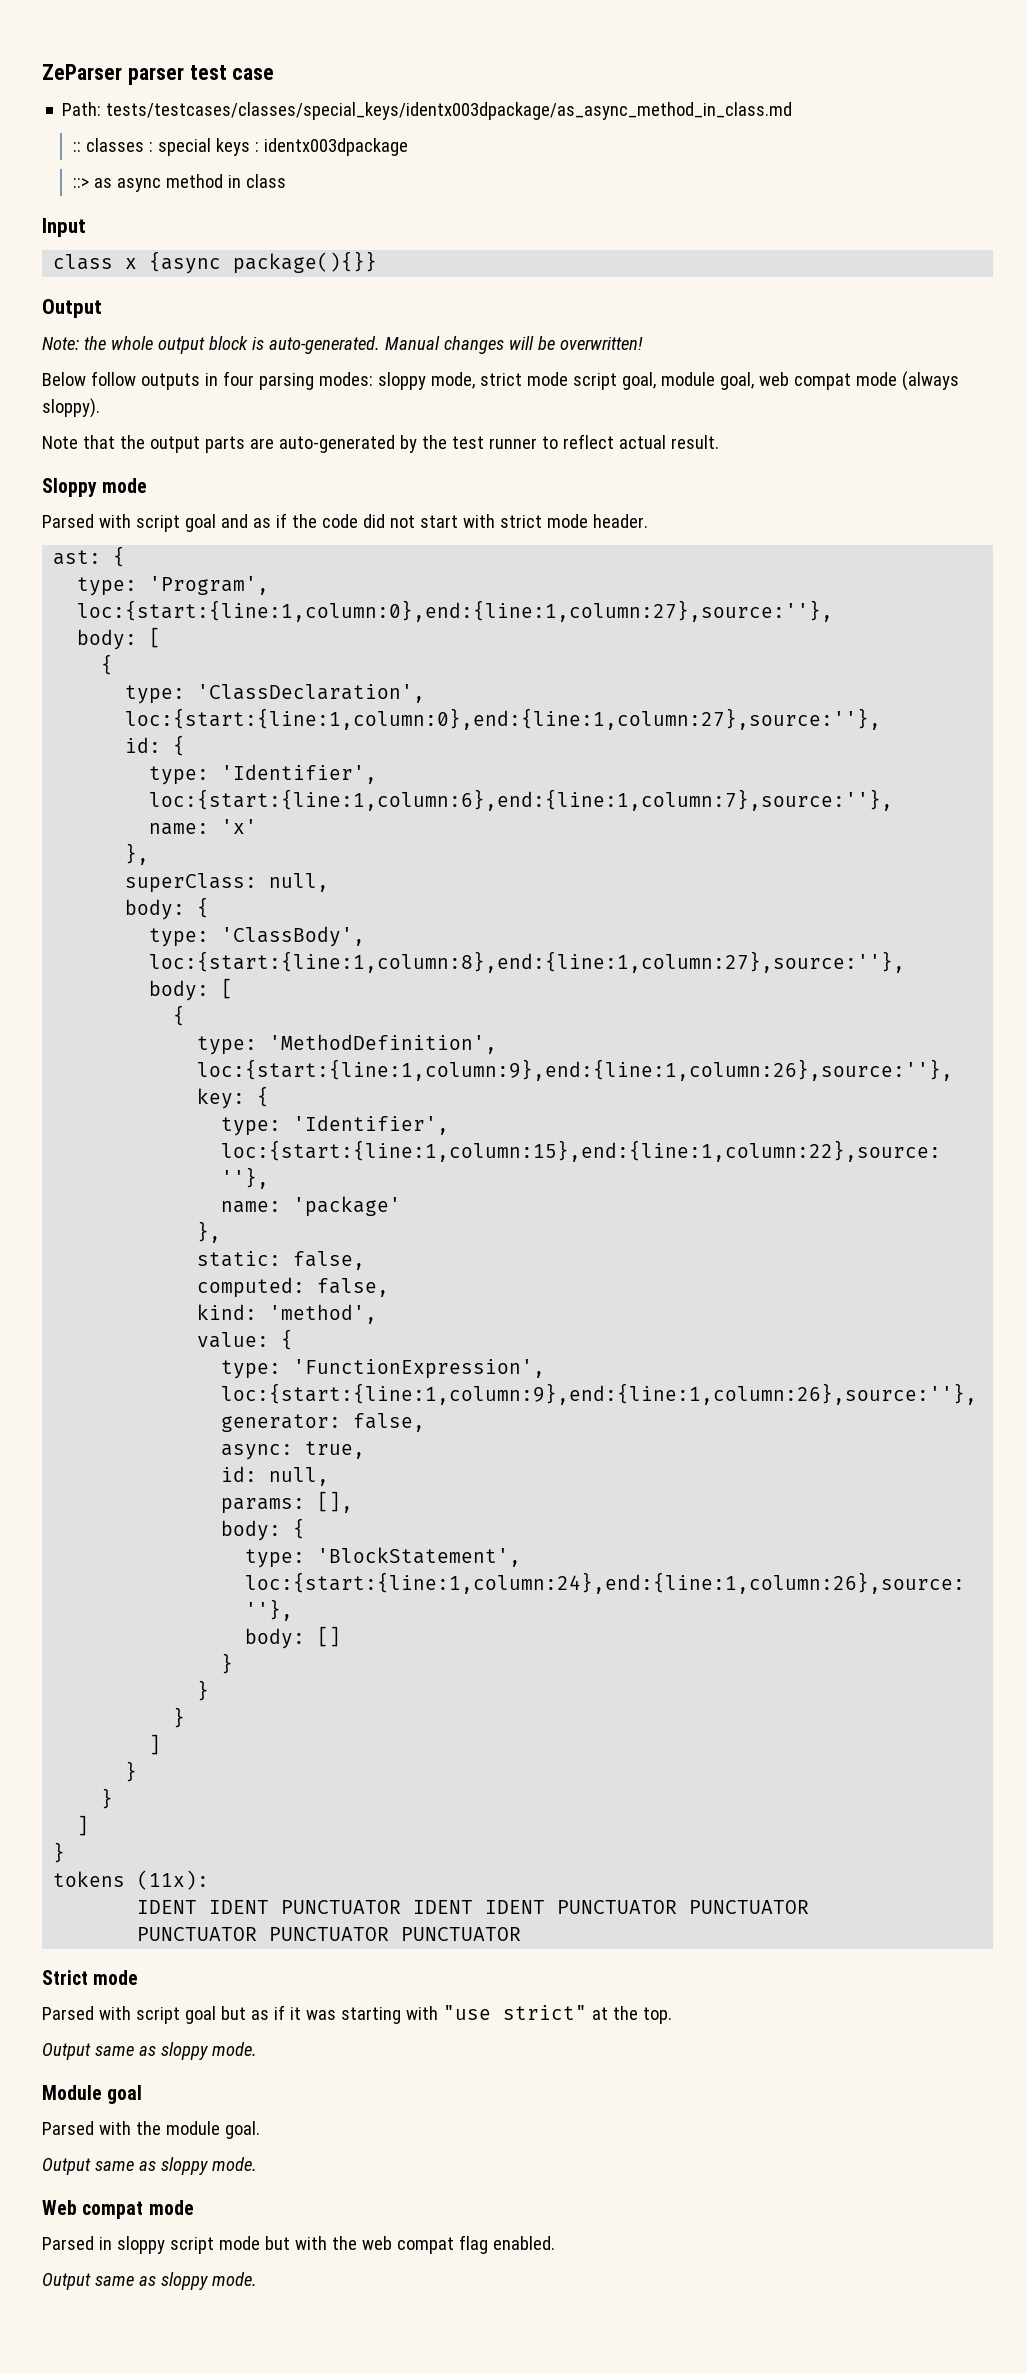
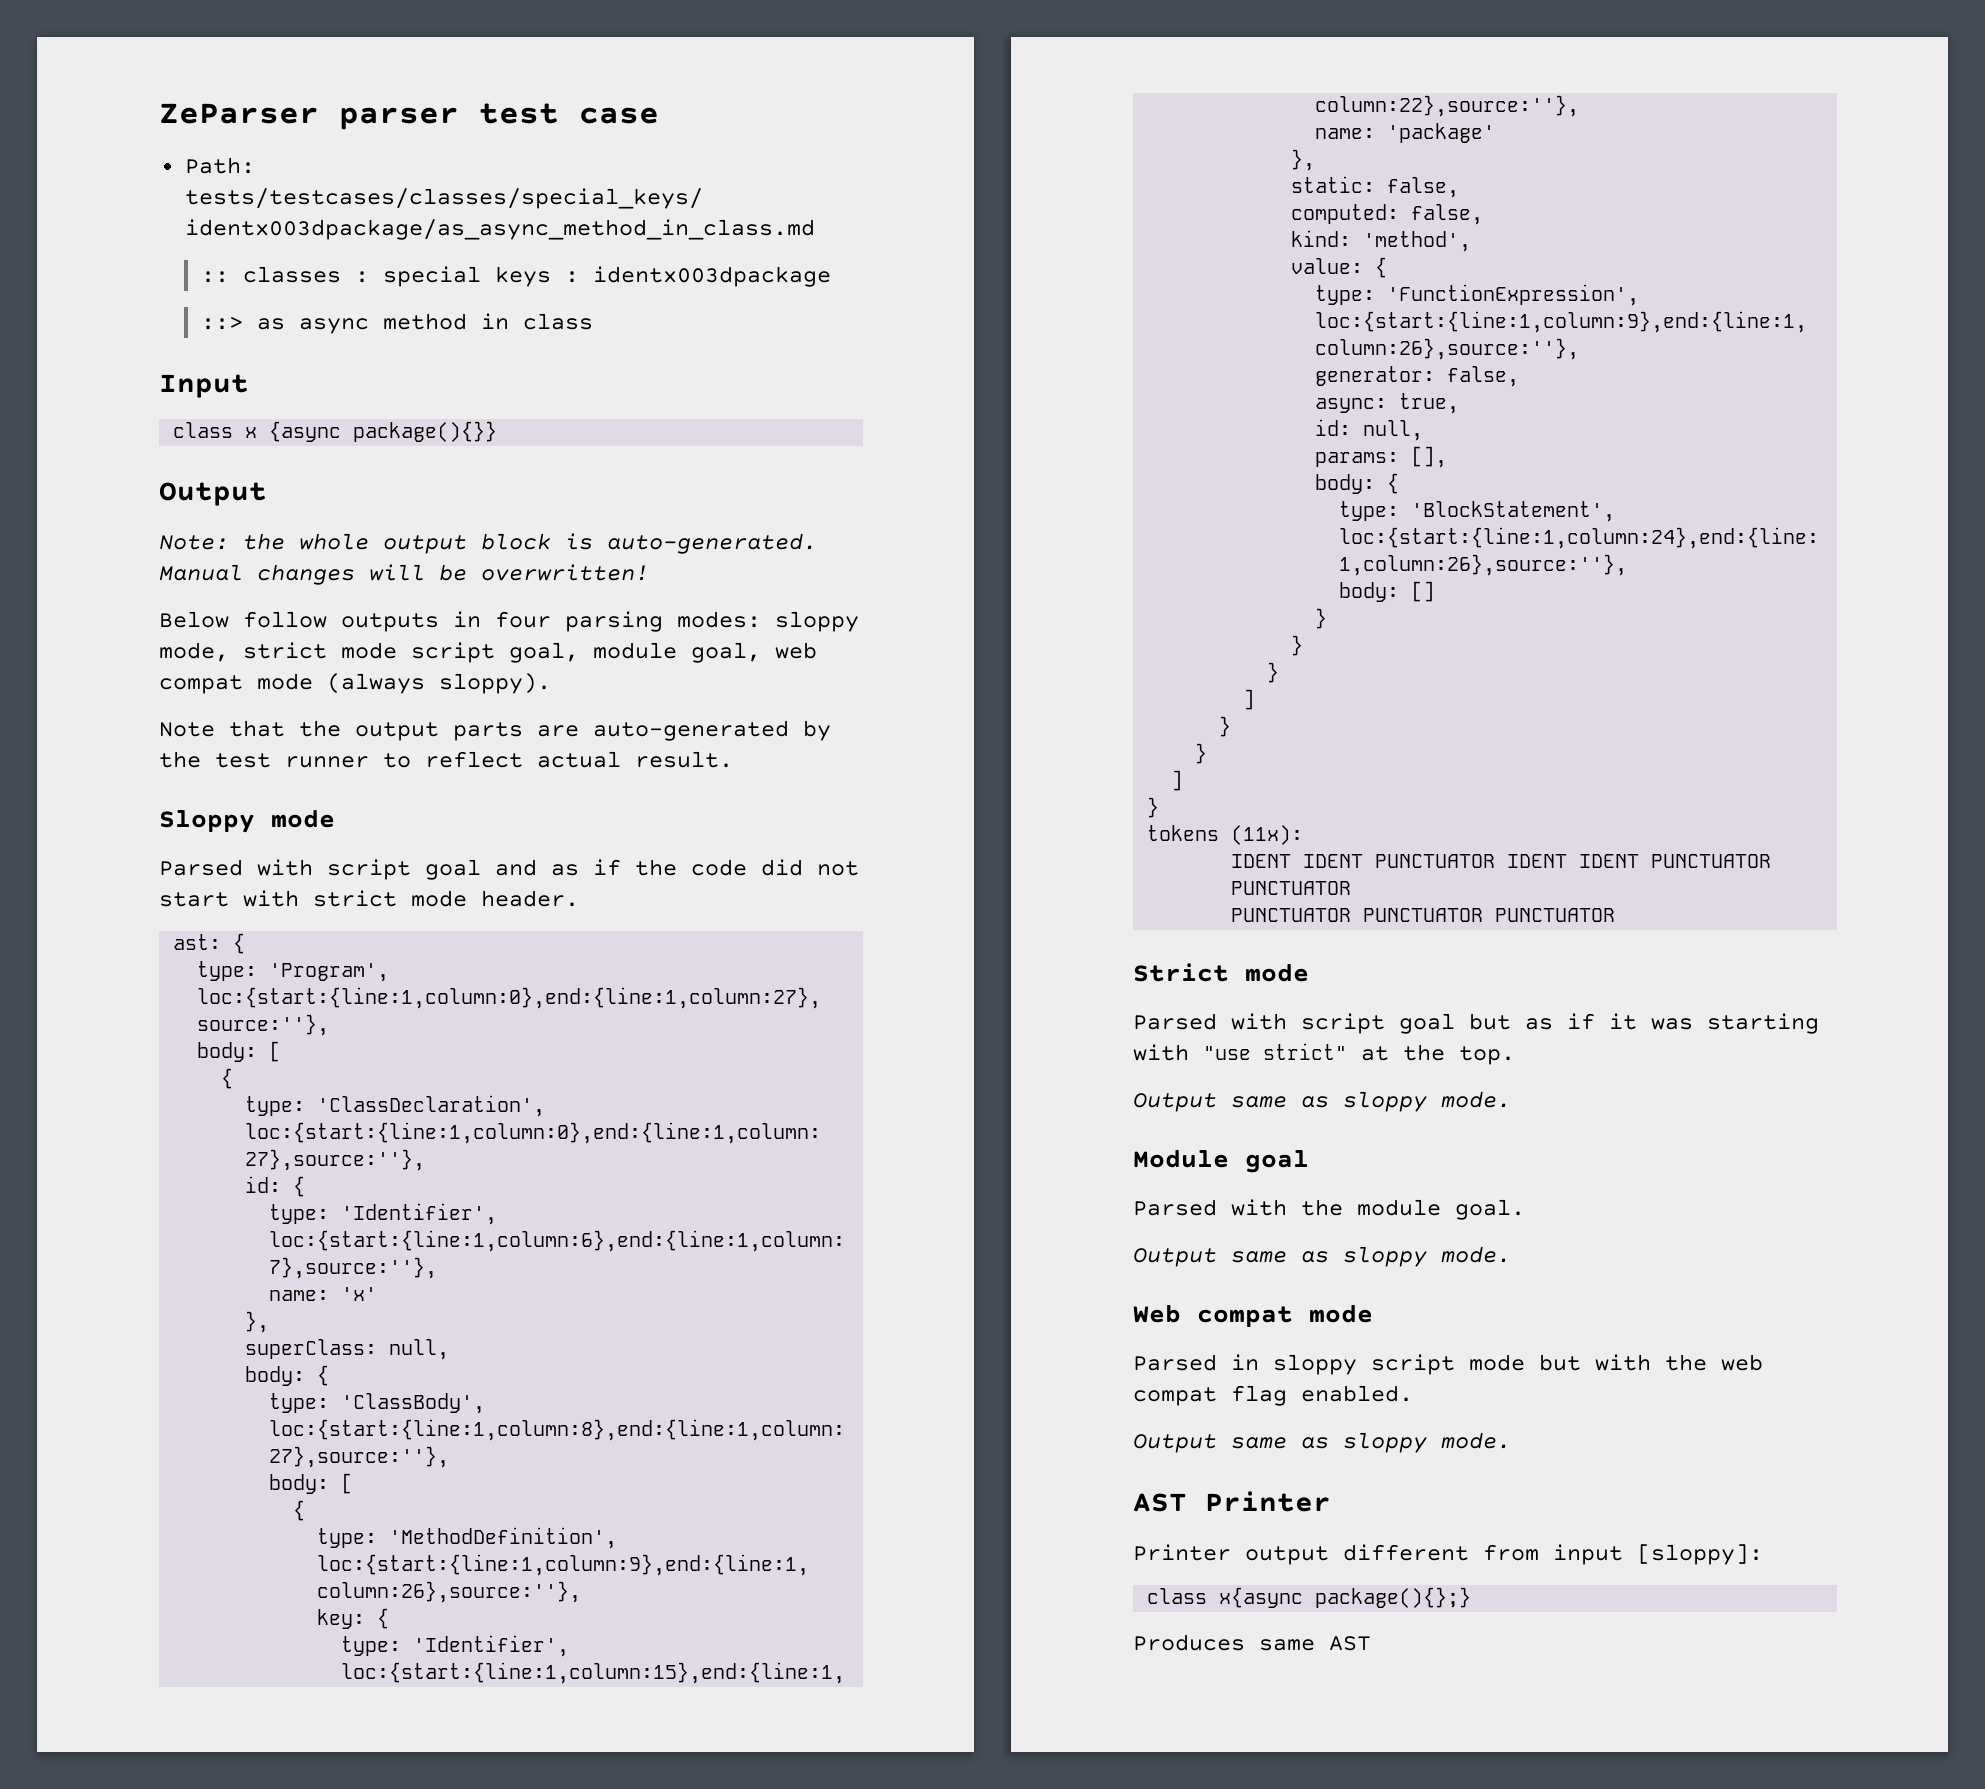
+ AST Printer
+ Printer output different from input [sloppy]:
+ class x{async package(){};}
+ Produces same AST

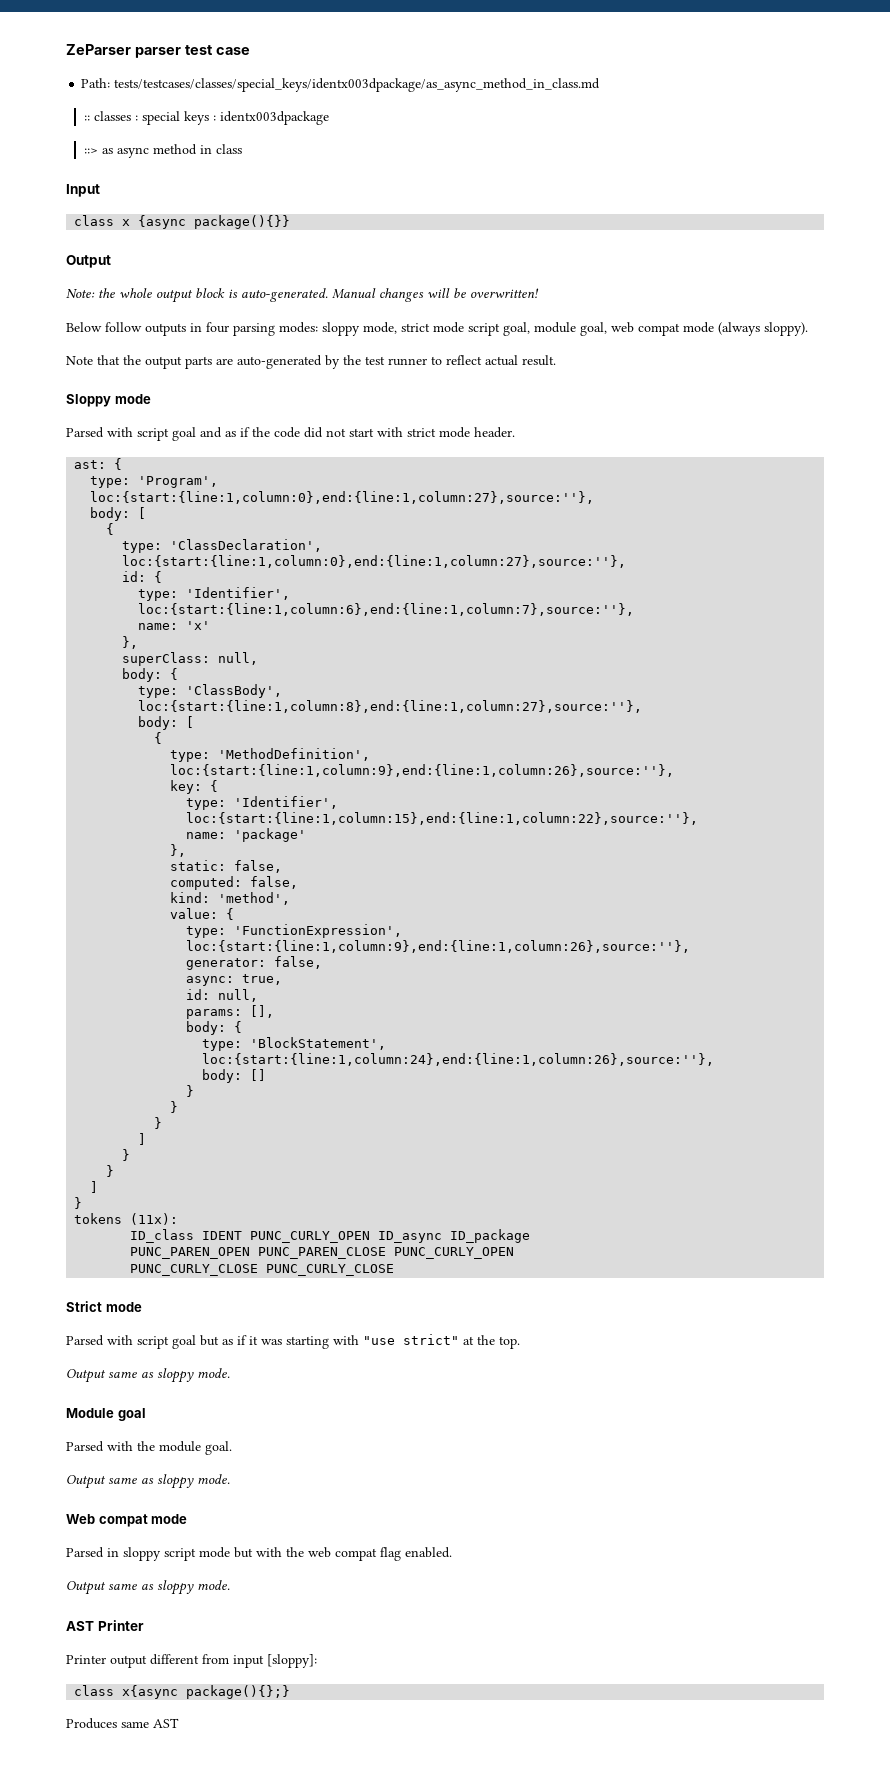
- IDENT IDENT PUNCTUATOR IDENT IDENT PUNCTUATOR PUNCTUATOR
- PUNCTUATOR PUNCTUATOR PUNCTUATOR
+ ID_class IDENT PUNC_CURLY_OPEN ID_async ID_package
+ PUNC_PAREN_OPEN PUNC_PAREN_CLOSE PUNC_CURLY_OPEN
+ PUNC_CURLY_CLOSE PUNC_CURLY_CLOSE

